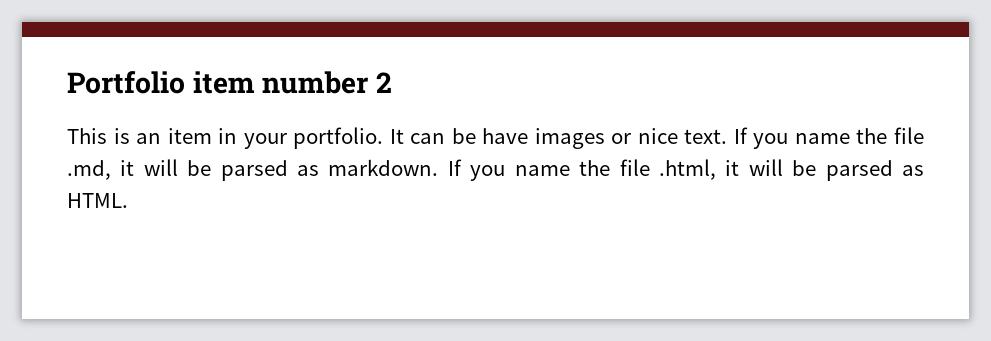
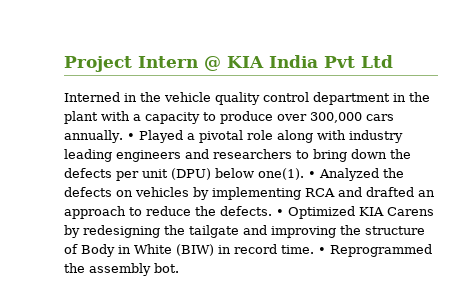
- Portfolio item number 2
- This is an item in your portfolio. It can be have images or nice text. If you name the file .md, it will be parsed as markdown. If you name the file .html, it will be parsed as HTML.
+ Project Intern @ KIA India Pvt Ltd
+ Interned in the vehicle quality control department in the plant with a capacity to produce over 300,000 cars annually. • Played a pivotal role along with industry leading engineers and researchers to bring down the defects per unit (DPU) below one(1). • Analyzed the defects on vehicles by implementing RCA and drafted an approach to reduce the defects. • Optimized KIA Carens by redesigning the tailgate and improving the structure of Body in White (BIW) in record time. • Reprogrammed the assembly bot.

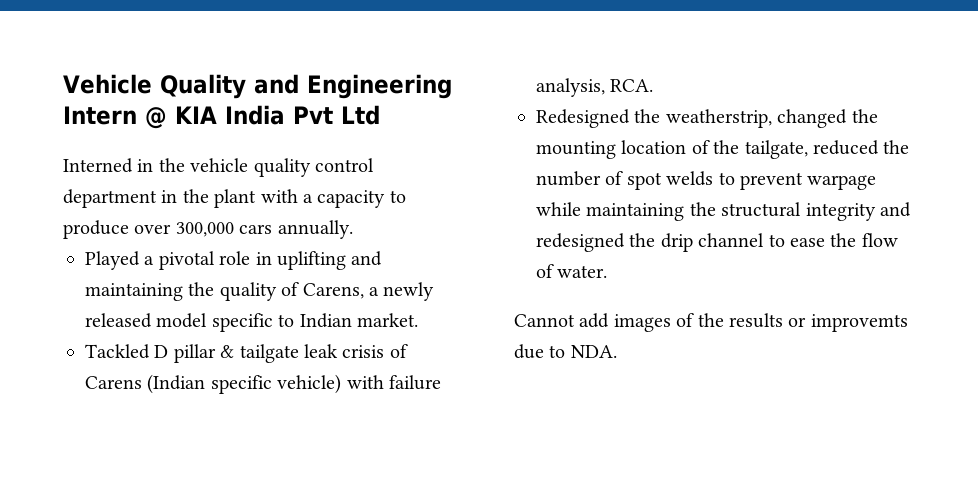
- Project Intern @ KIA India Pvt Ltd
+ Vehicle Quality and Engineering Intern @ KIA India Pvt Ltd
- Interned in the vehicle quality control department in the plant with a capacity to produce over 300,000 cars annually. • Played a pivotal role along with industry leading engineers and researchers to bring down the defects per unit (DPU) below one(1). • Analyzed the defects on vehicles by implementing RCA and drafted an approach to reduce the defects. • Optimized KIA Carens by redesigning the tailgate and improving the structure of Body in White (BIW) in record time. • Reprogrammed the assembly bot.
+ Interned in the vehicle quality control department in the plant with a capacity to produce over 300,000 cars annually.
+ Played a pivotal role in uplifting and maintaining the quality of Carens, a newly released model specific to Indian market.
+ Tackled D pillar & tailgate leak crisis of Carens (Indian specific vehicle) with failure analysis, RCA.
+ Redesigned the weatherstrip, changed the mounting location of the tailgate, reduced the number of spot welds to prevent warpage while maintaining the structural integrity and redesigned the drip channel to ease the flow of water.
+ Cannot add images of the results or improvemts due to NDA.

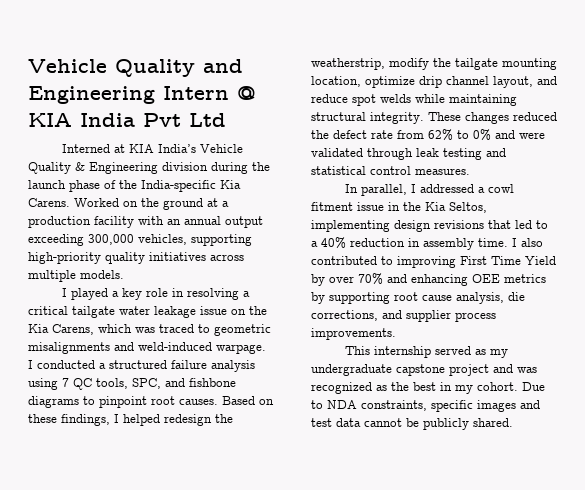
- Interned in the vehicle quality control department in the plant with a capacity to produce over 300,000 cars annually.
- Played a pivotal role in uplifting and maintaining the quality of Carens, a newly released model specific to Indian market.
- Tackled D pillar & tailgate leak crisis of Carens (Indian specific vehicle) with failure analysis, RCA.
- Redesigned the weatherstrip, changed the mounting location of the tailgate, reduced the number of spot welds to prevent warpage while maintaining the structural integrity and redesigned the drip channel to ease the flow of water.
- Cannot add images of the results or improvemts due to NDA.
+ Interned at KIA India’s Vehicle Quality & Engineering division during the launch phase of the India-specific Kia Carens. Worked on the ground at a production facility with an annual output exceeding 300,000 vehicles, supporting high-priority quality initiatives across multiple models.
+ I played a key role in resolving a critical tailgate water leakage issue on the Kia Carens, which was traced to geometric misalignments and weld-induced warpage. I conducted a structured failure analysis using 7 QC tools, SPC, and fishbone diagrams to pinpoint root causes. Based on these findings, I helped redesign the weatherstrip, modify the tailgate mounting location, optimize drip channel layout, and reduce spot welds while maintaining structural integrity. These changes reduced the defect rate from 62% to 0% and were validated through leak testing and statistical control measures.
+ In parallel, I addressed a cowl fitment issue in the Kia Seltos, implementing design revisions that led to a 40% reduction in assembly time. I also contributed to improving First Time Yield by over 70% and enhancing OEE metrics by supporting root cause analysis, die corrections, and supplier process improvements.
+ This internship served as my undergraduate capstone project and was recognized as the best in my cohort. Due to NDA constraints, specific images and test data cannot be publicly shared.

